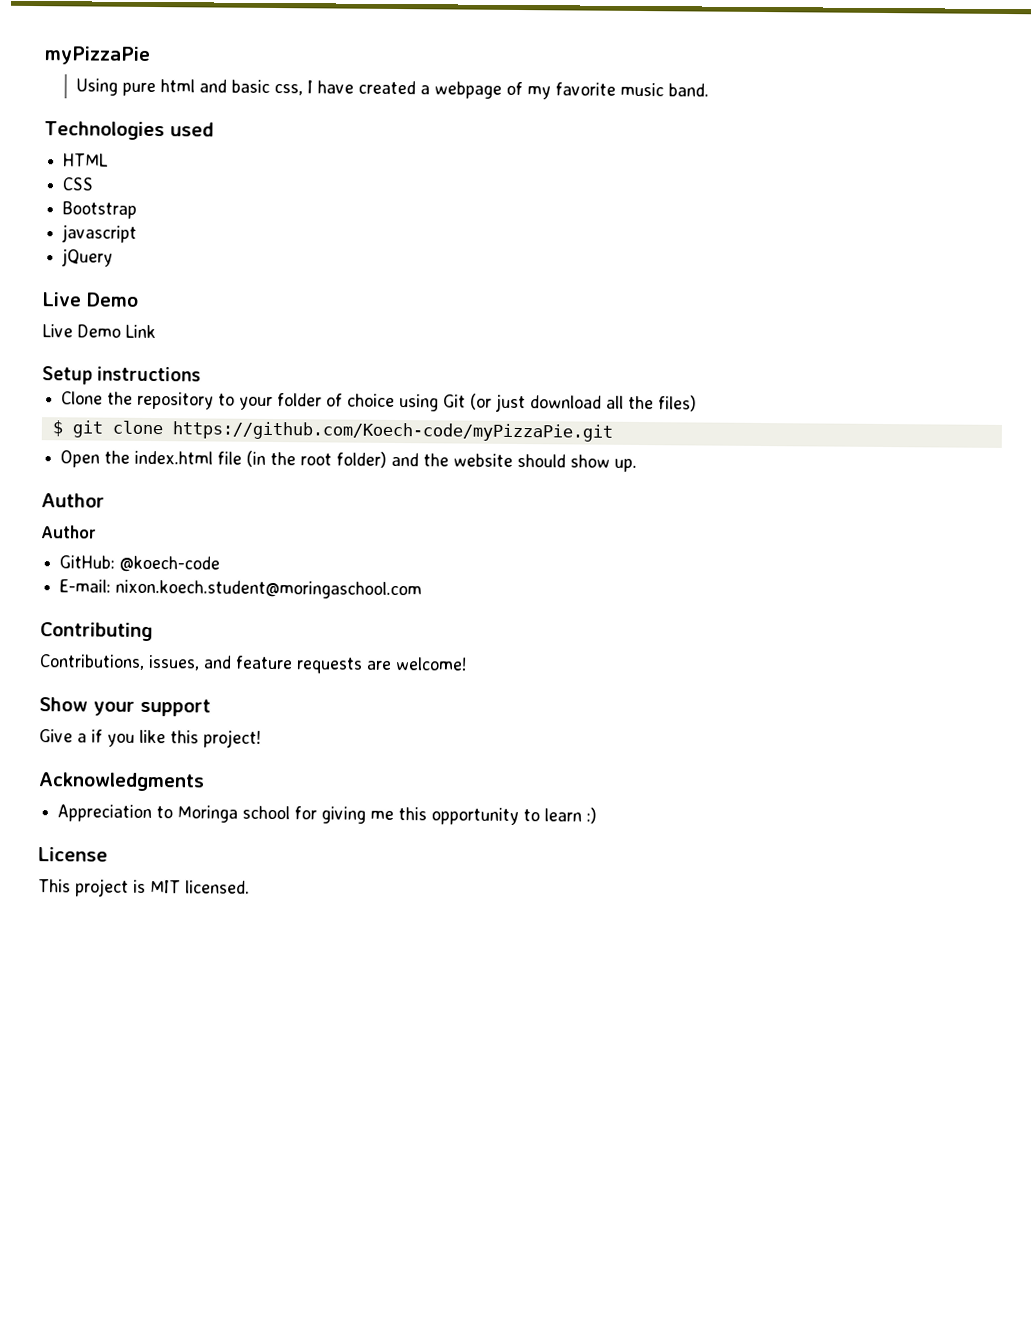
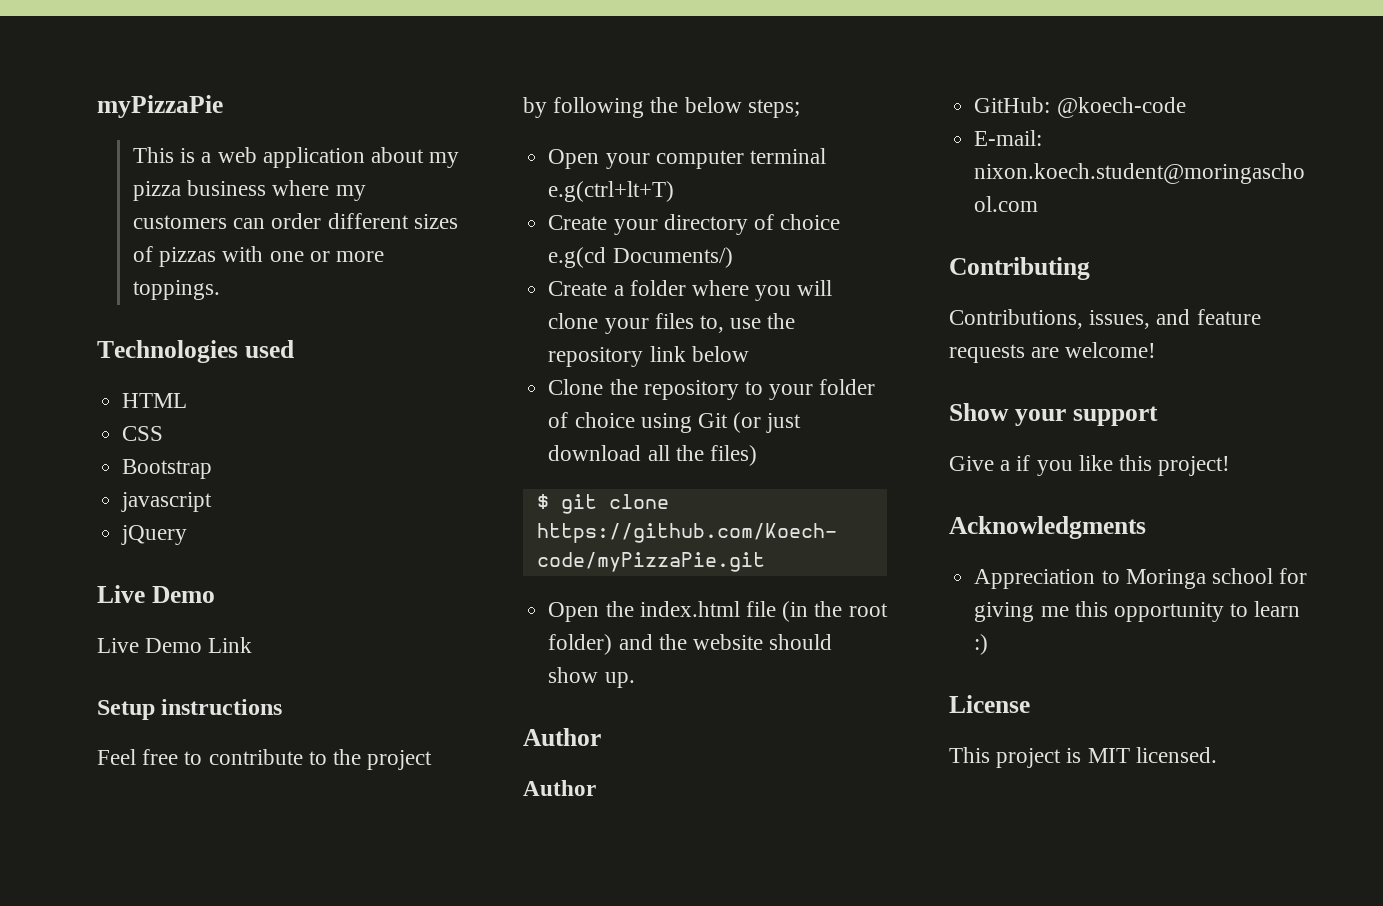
- Using pure html and basic css, I have created a webpage of my favorite music band.
+ This is a web application about my pizza business where my customers can order different sizes of pizzas with one or more toppings.
+ Feel free to contribute to the project by following the below steps;
+ Open your computer terminal e.g(ctrl+lt+T)
+ Create your directory of choice e.g(cd Documents/)
+ Create a folder where you will clone your files to, use the repository link below

